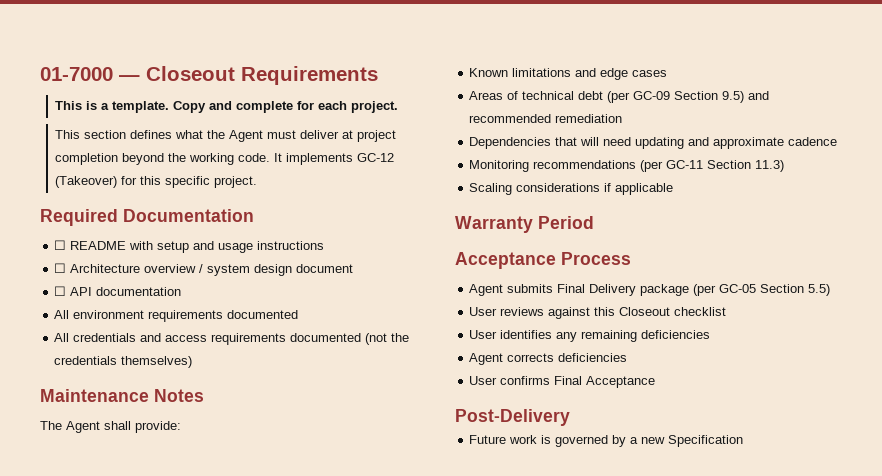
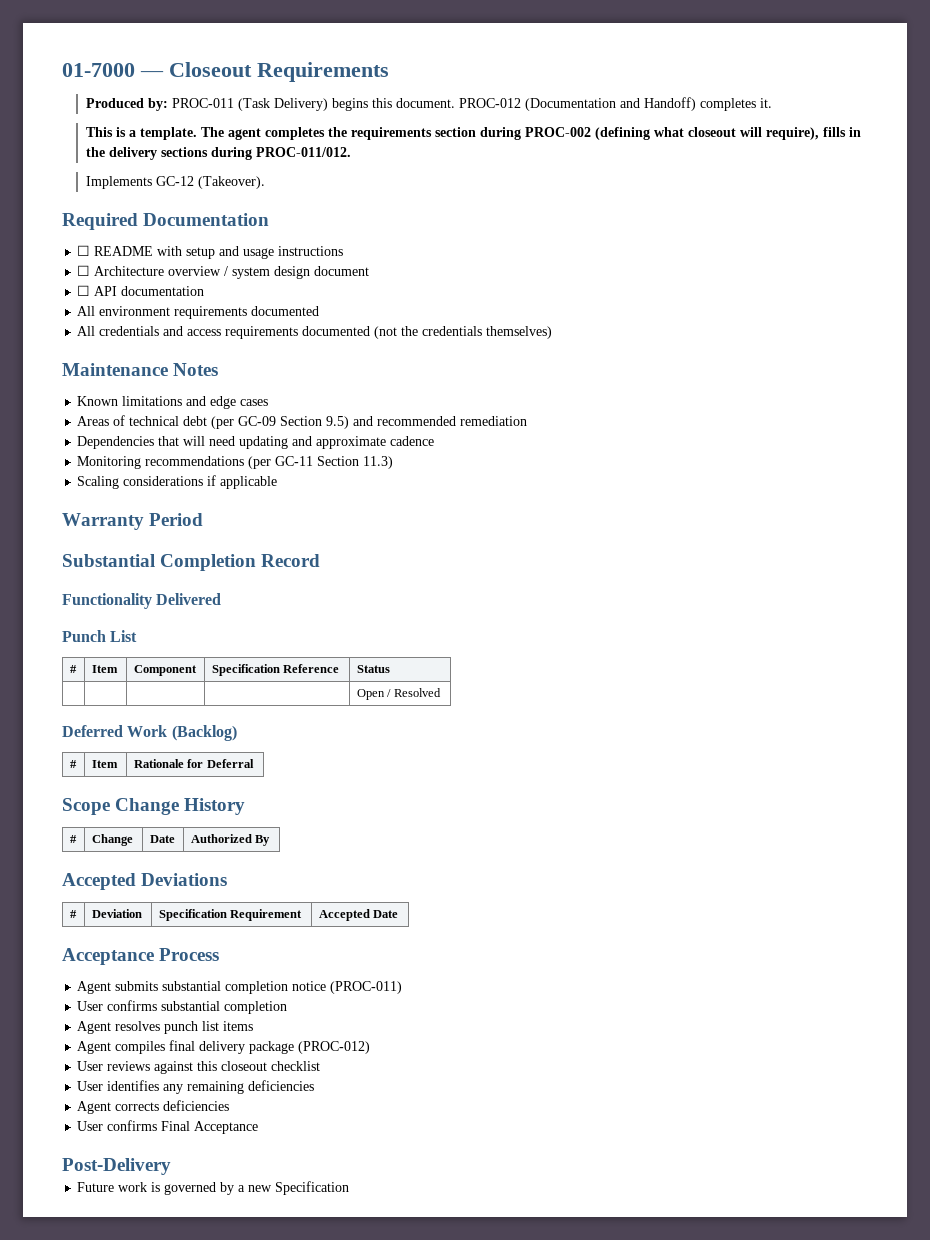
- This is a template. Copy and complete for each project.
- This section defines what the Agent must deliver at project completion beyond the working code. It implements GC-12 (Takeover) for this specific project.
+ Produced by: PROC-011 (Task Delivery) begins this document. PROC-012 (Documentation and Handoff) completes it.
+ This is a template. The agent completes the requirements section during PROC-002 (defining what closeout will require), fills in the delivery sections during PROC-011/012.
+ Implements GC-12 (Takeover).
- The Agent shall provide:
+ Substantial Completion Record
+ Functionality Delivered
+ Punch List
+ # | Item | Component | Specification Reference | Status
+ | | | | Open / Resolved
+ Deferred Work (Backlog)
+ # | Item | Rationale for Deferral
+ Scope Change History
+ # | Change | Date | Authorized By
+ Accepted Deviations
+ # | Deviation | Specification Requirement | Accepted Date
  Acceptance Process
- Agent submits Final Delivery package (per GC-05 Section 5.5)
+ Agent submits substantial completion notice (PROC-011)
+ User confirms substantial completion
+ Agent resolves punch list items
+ Agent compiles final delivery package (PROC-012)
- User reviews against this Closeout checklist
+ User reviews against this closeout checklist

